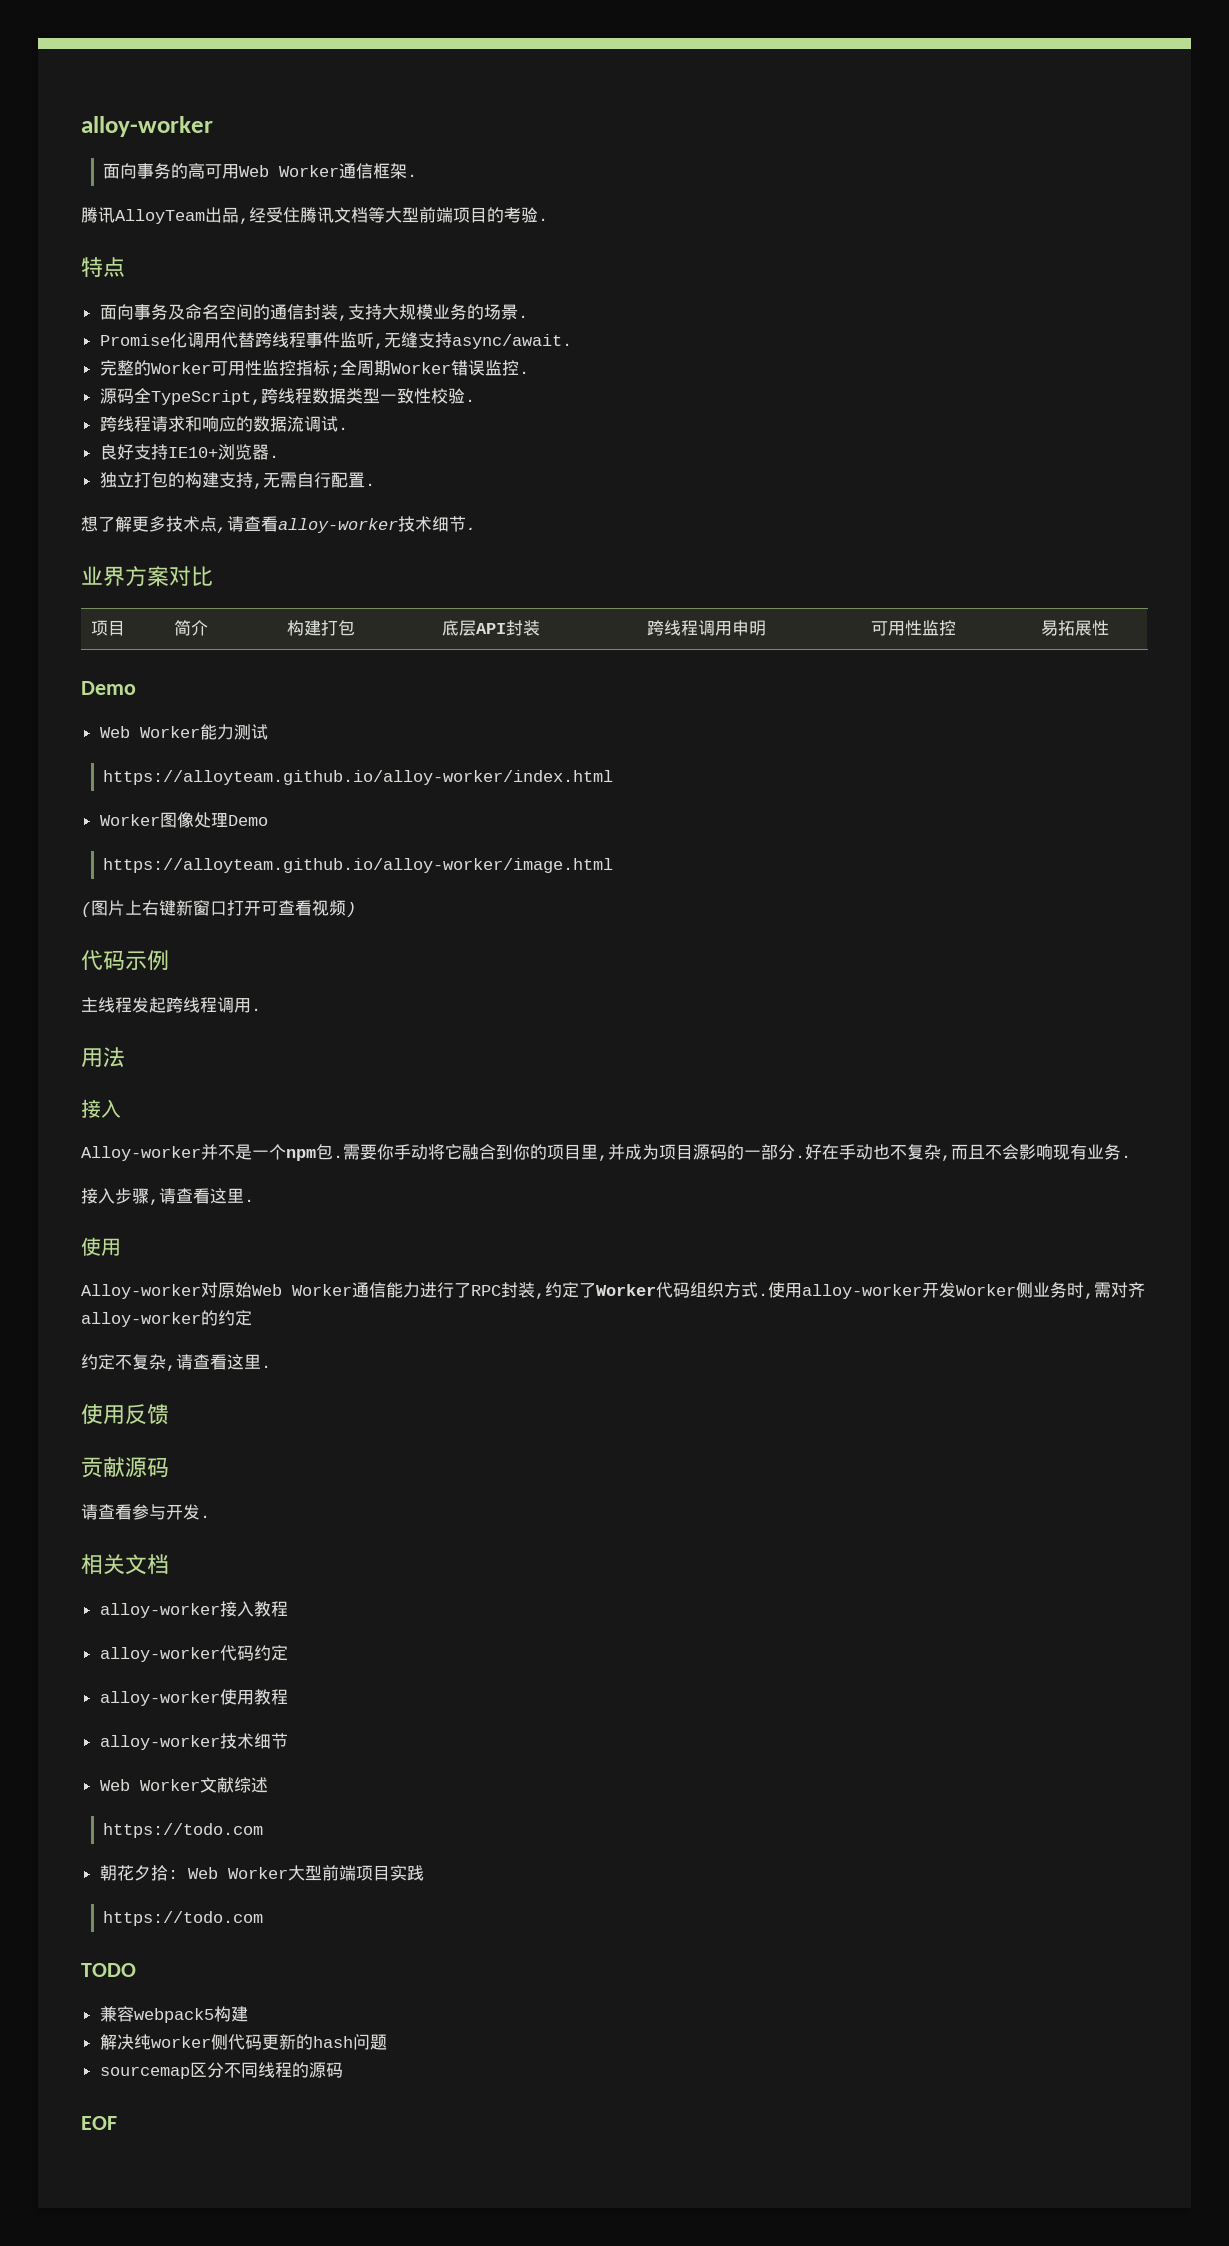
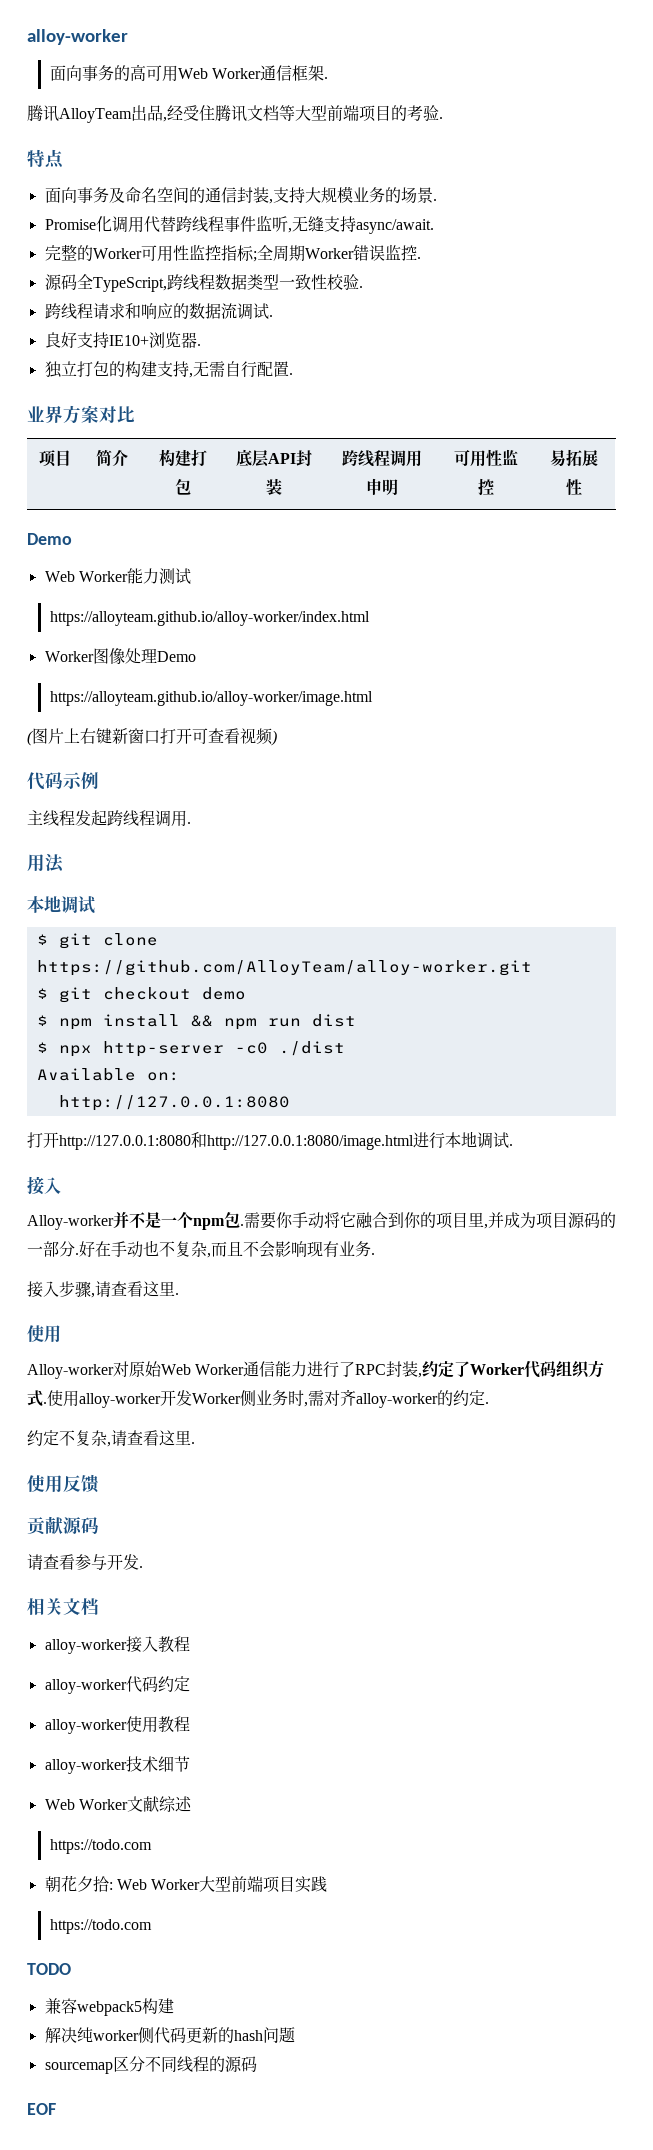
- 想了解更多技术点,请查看alloy-worker技术细节.
  用法
+ 本地调试
+ $ git clone https://github.com/AlloyTeam/alloy-worker.git
+ $ git checkout demo
+ $ npm install && npm run dist
+ $ npx http-server -c0 ./dist
+ Available on:
+ http://127.0.0.1:8080
+ 打开http://127.0.0.1:8080和http://127.0.0.1:8080/image.html进行本地调试.
- 使用alloy-worker开发Worker侧业务时,需对齐alloy-worker的约定
+ 使用alloy-worker开发Worker侧业务时,需对齐alloy-worker的约定.

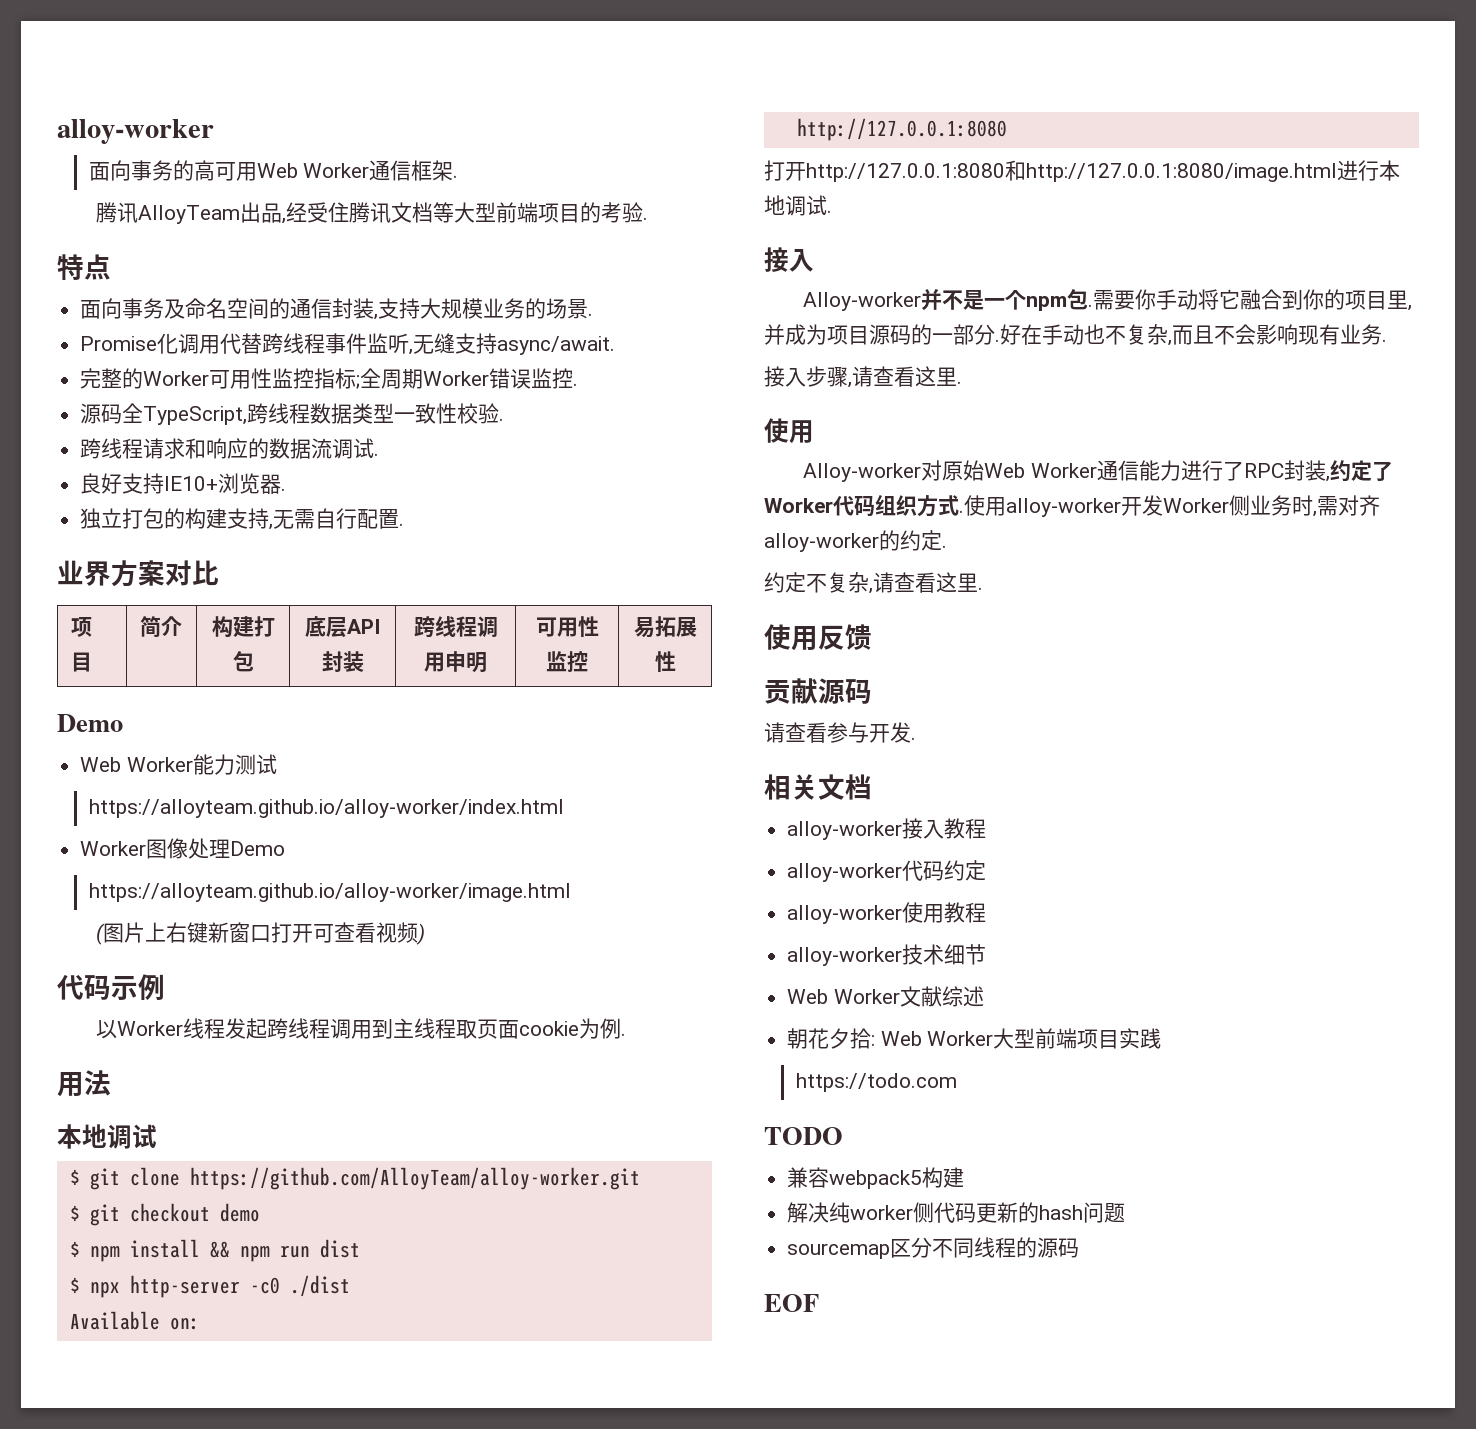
- 主线程发起跨线程调用.
+ 以Worker线程发起跨线程调用到主线程取页面cookie为例.
  Web Worker文献综述
- https://todo.com

